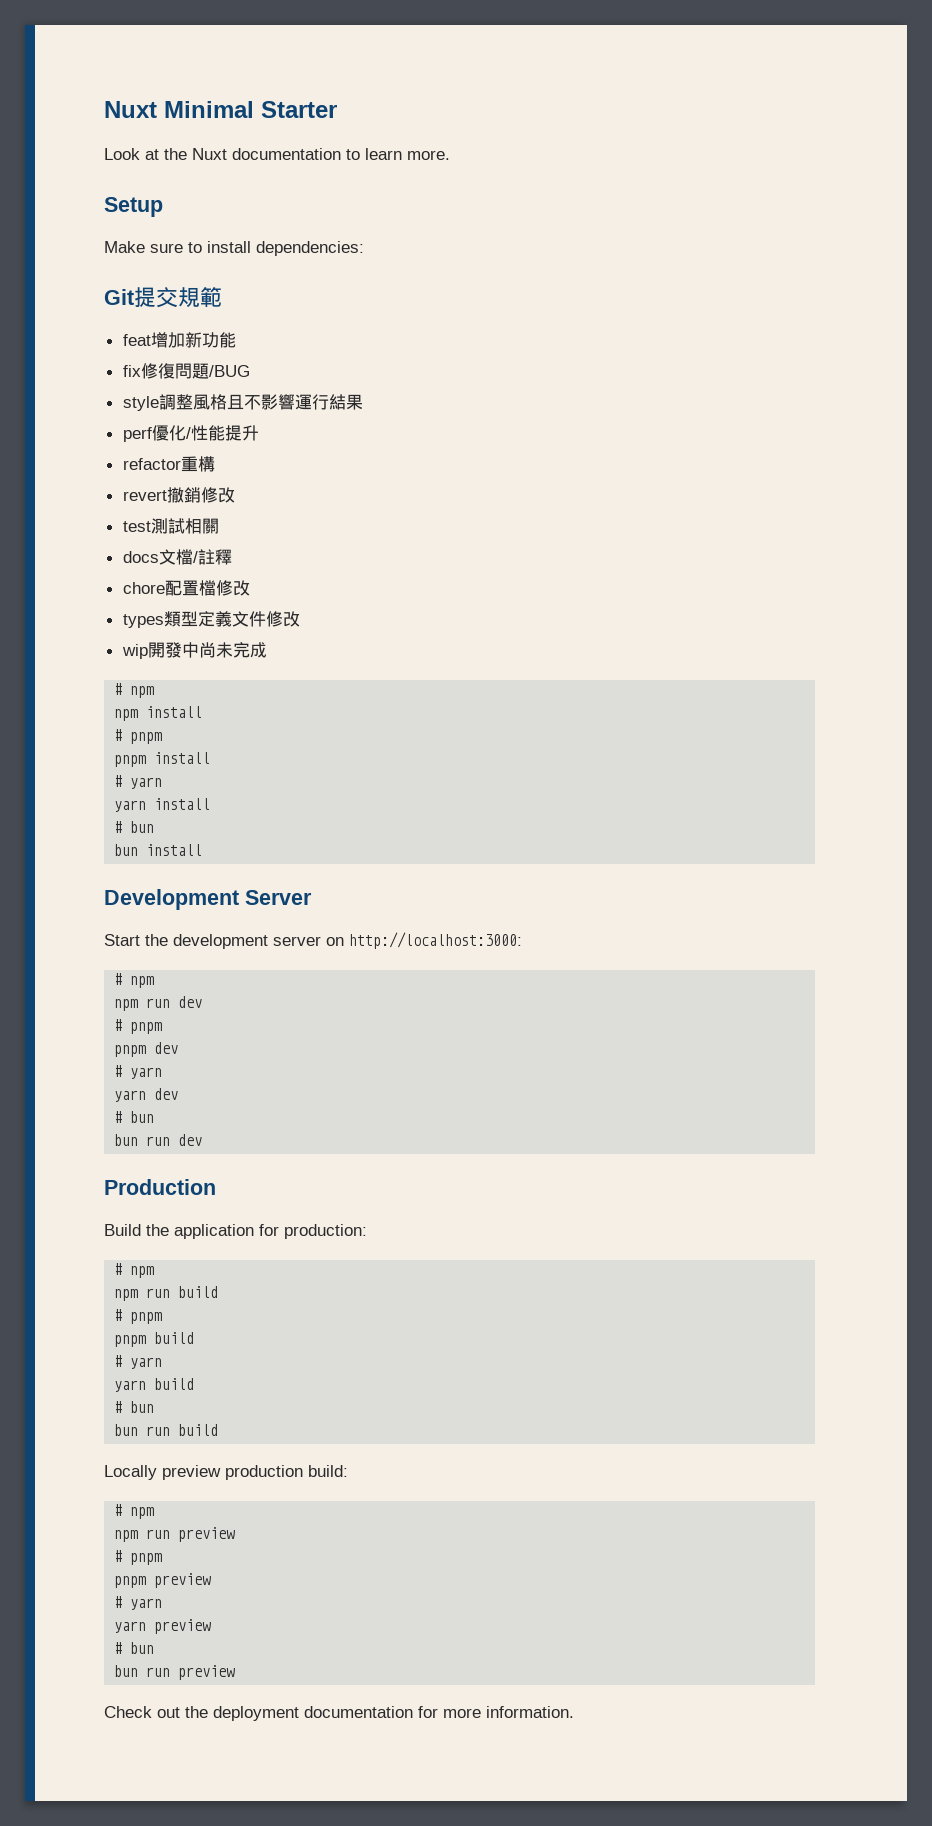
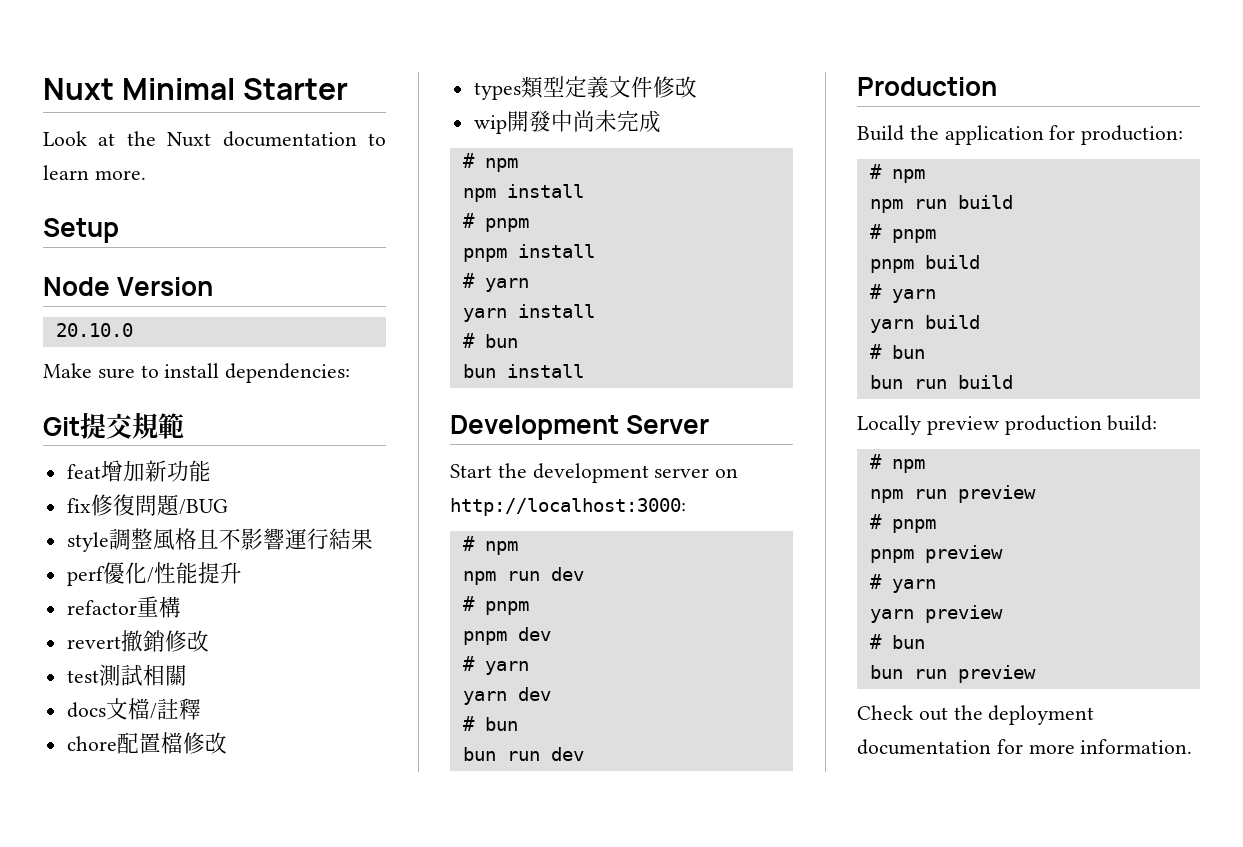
+ Node Version
+ 20.10.0

